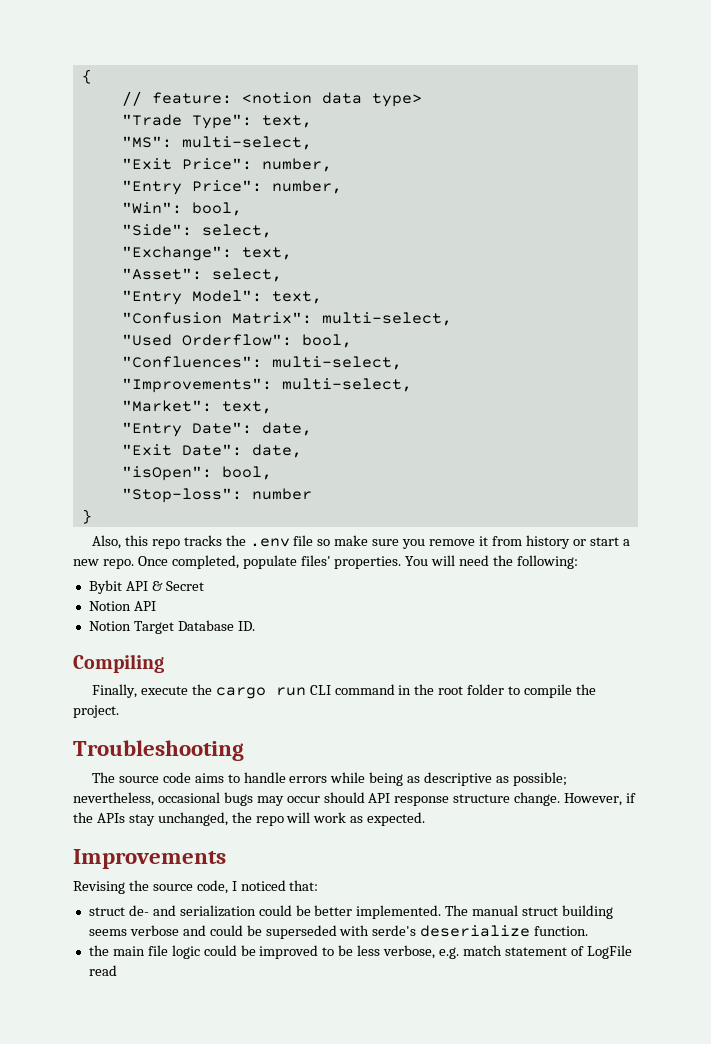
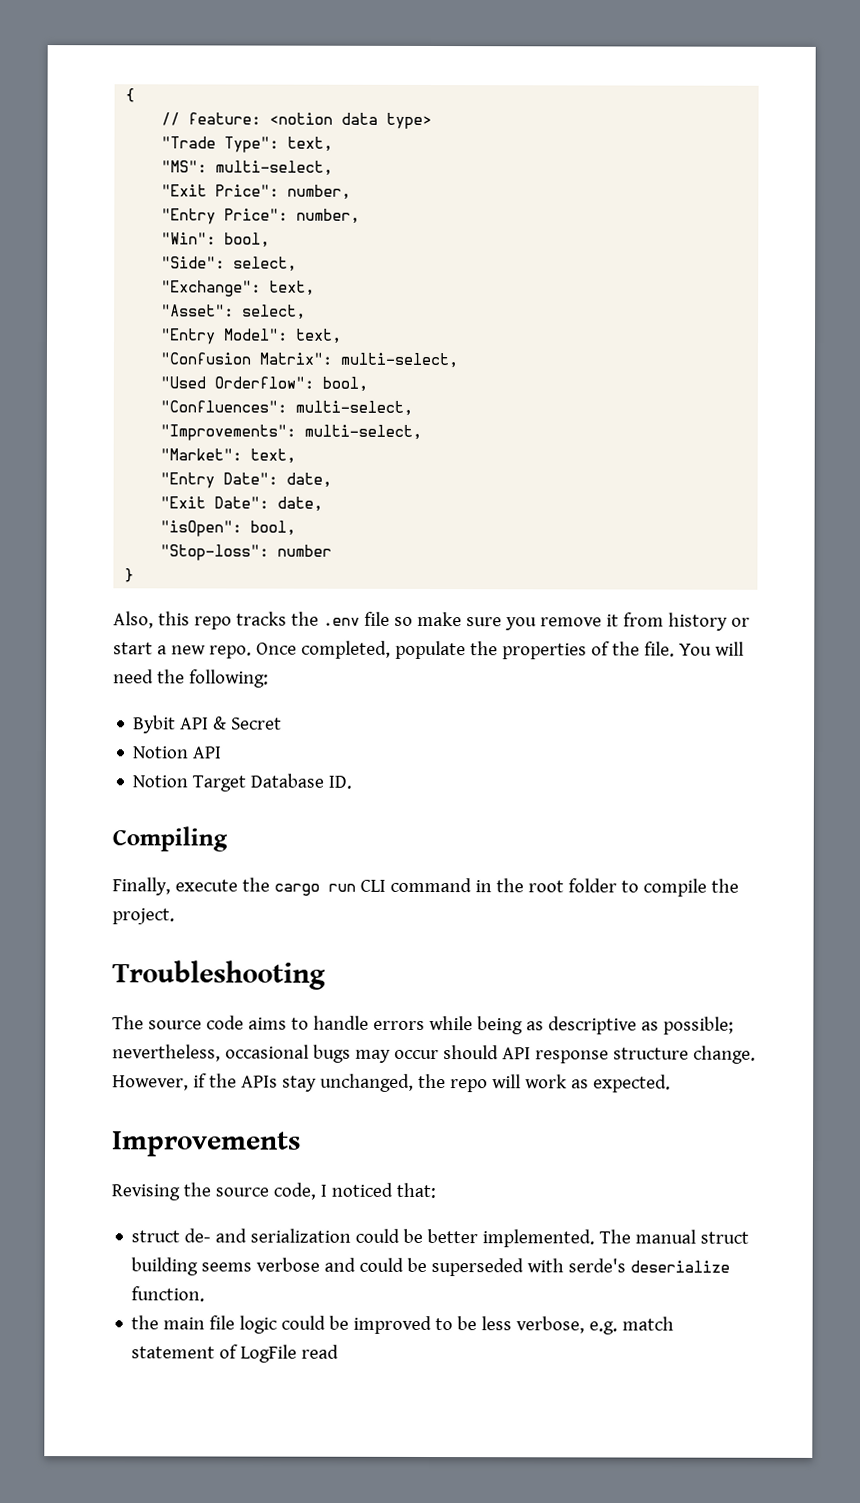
- Once completed, populate files' properties.
+ Once completed, populate the properties of the file.

